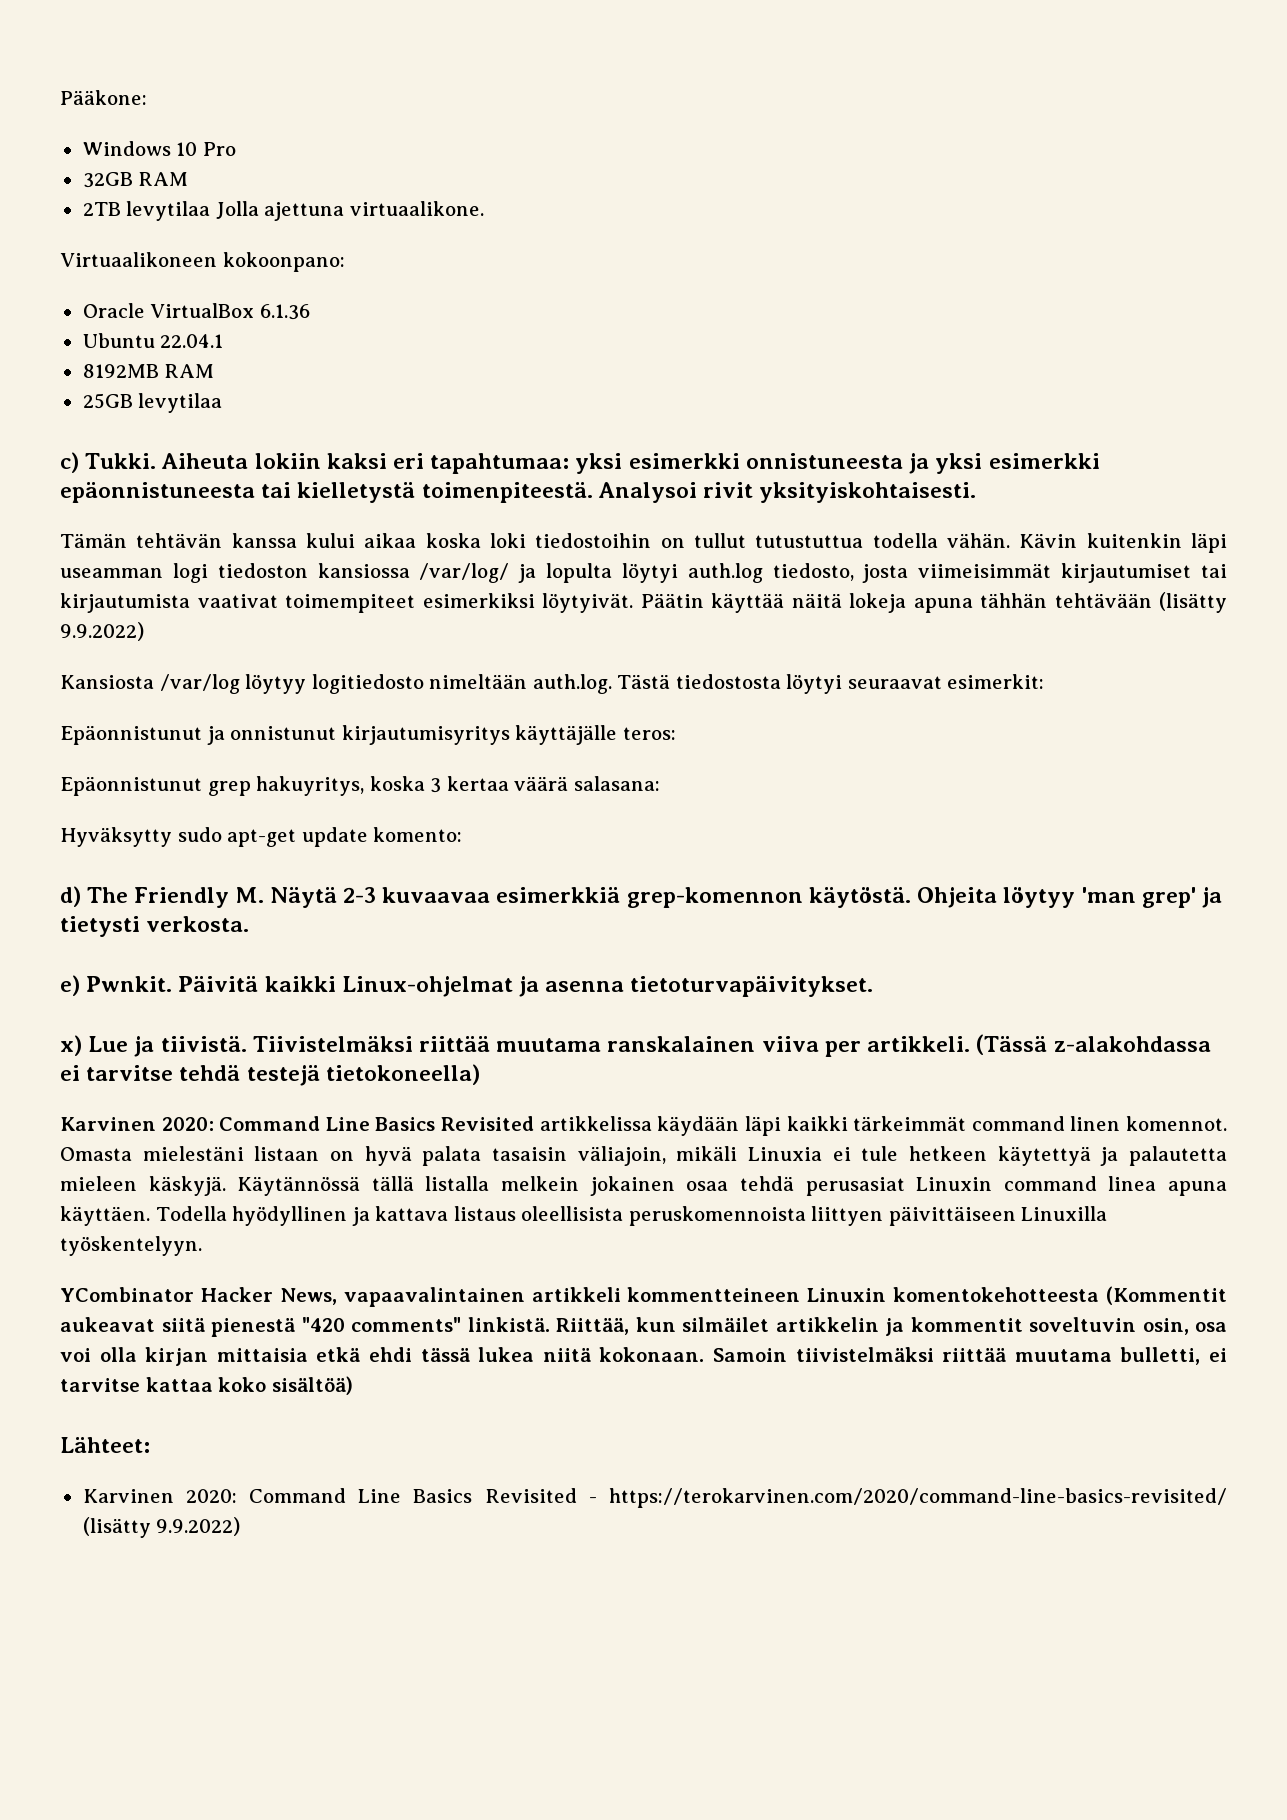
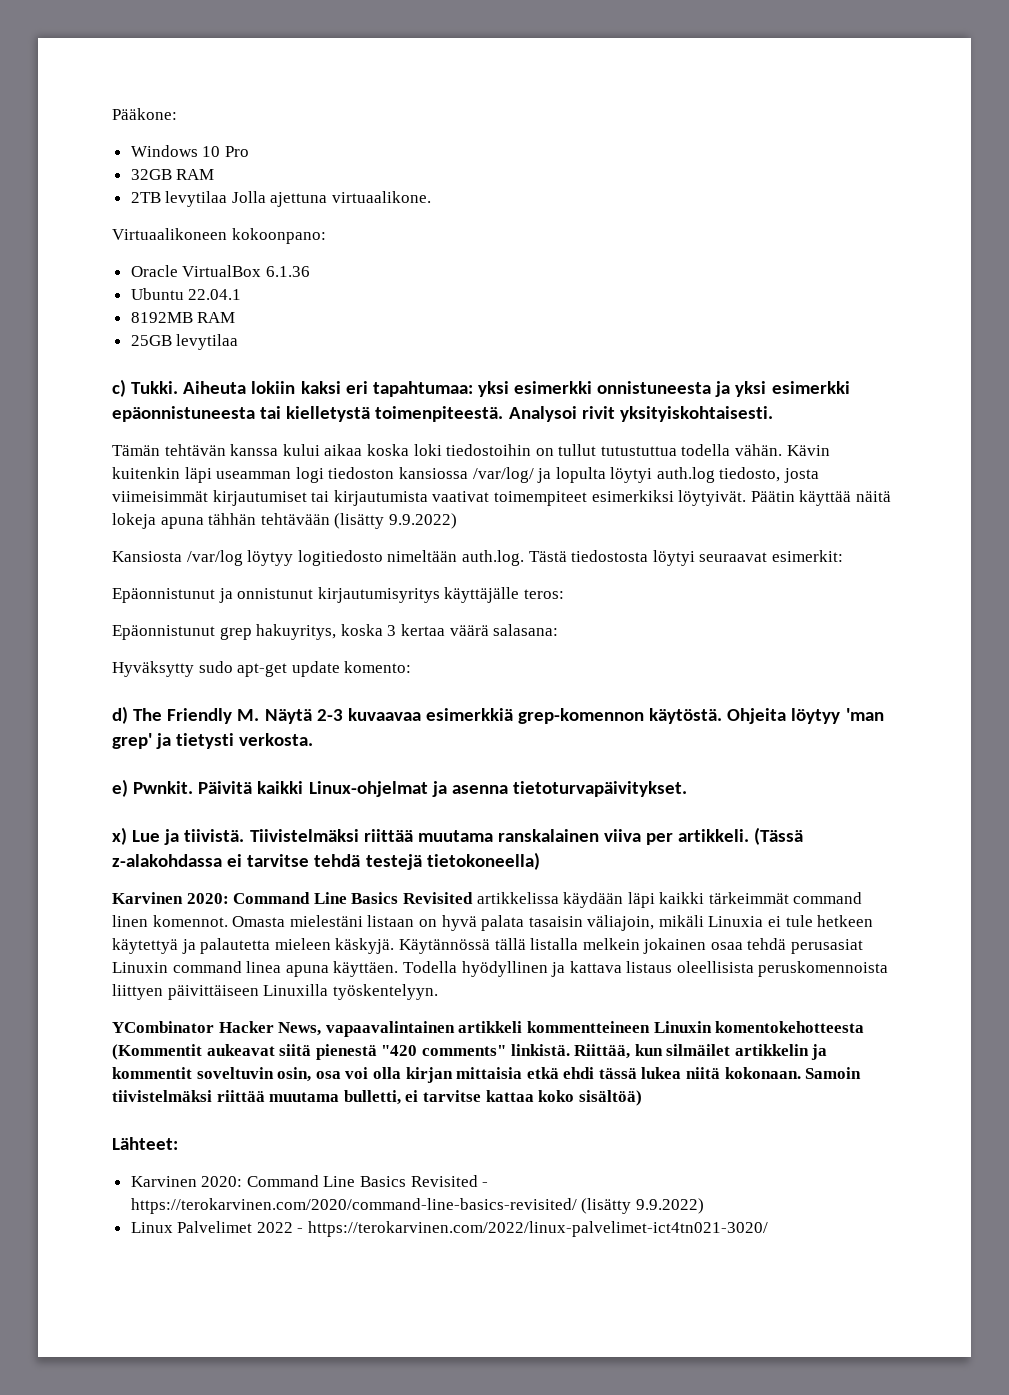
+ Linux Palvelimet 2022 - https://terokarvinen.com/2022/linux-palvelimet-ict4tn021-3020/

